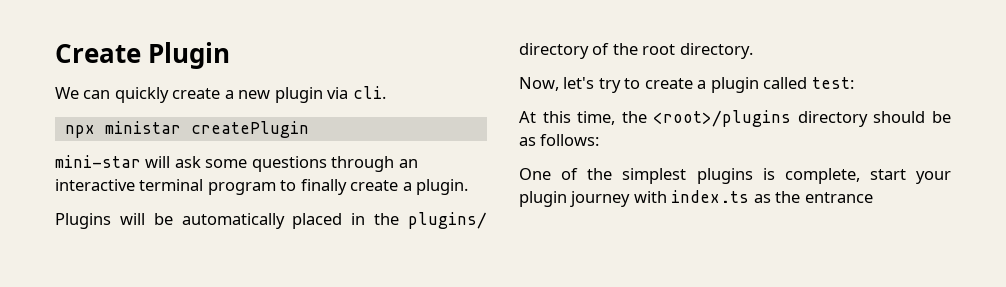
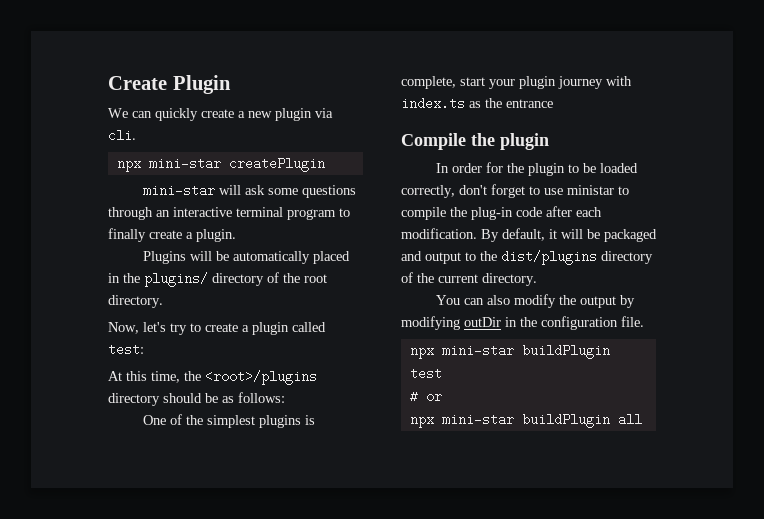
- npx ministar createPlugin
+ npx mini-star createPlugin
+ Compile the plugin
+ In order for the plugin to be loaded correctly, don't forget to use ministar to compile the plug-in code after each modification. By default, it will be packaged and output to the dist/plugins directory of the current directory.
+ You can also modify the output by modifying outDir in the configuration file.
+ npx mini-star buildPlugin test
+ # or
+ npx mini-star buildPlugin all

